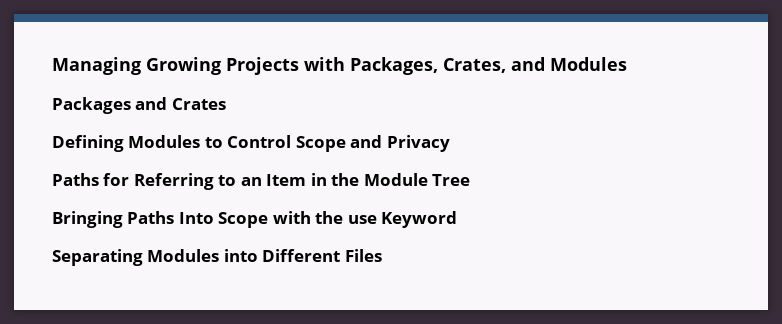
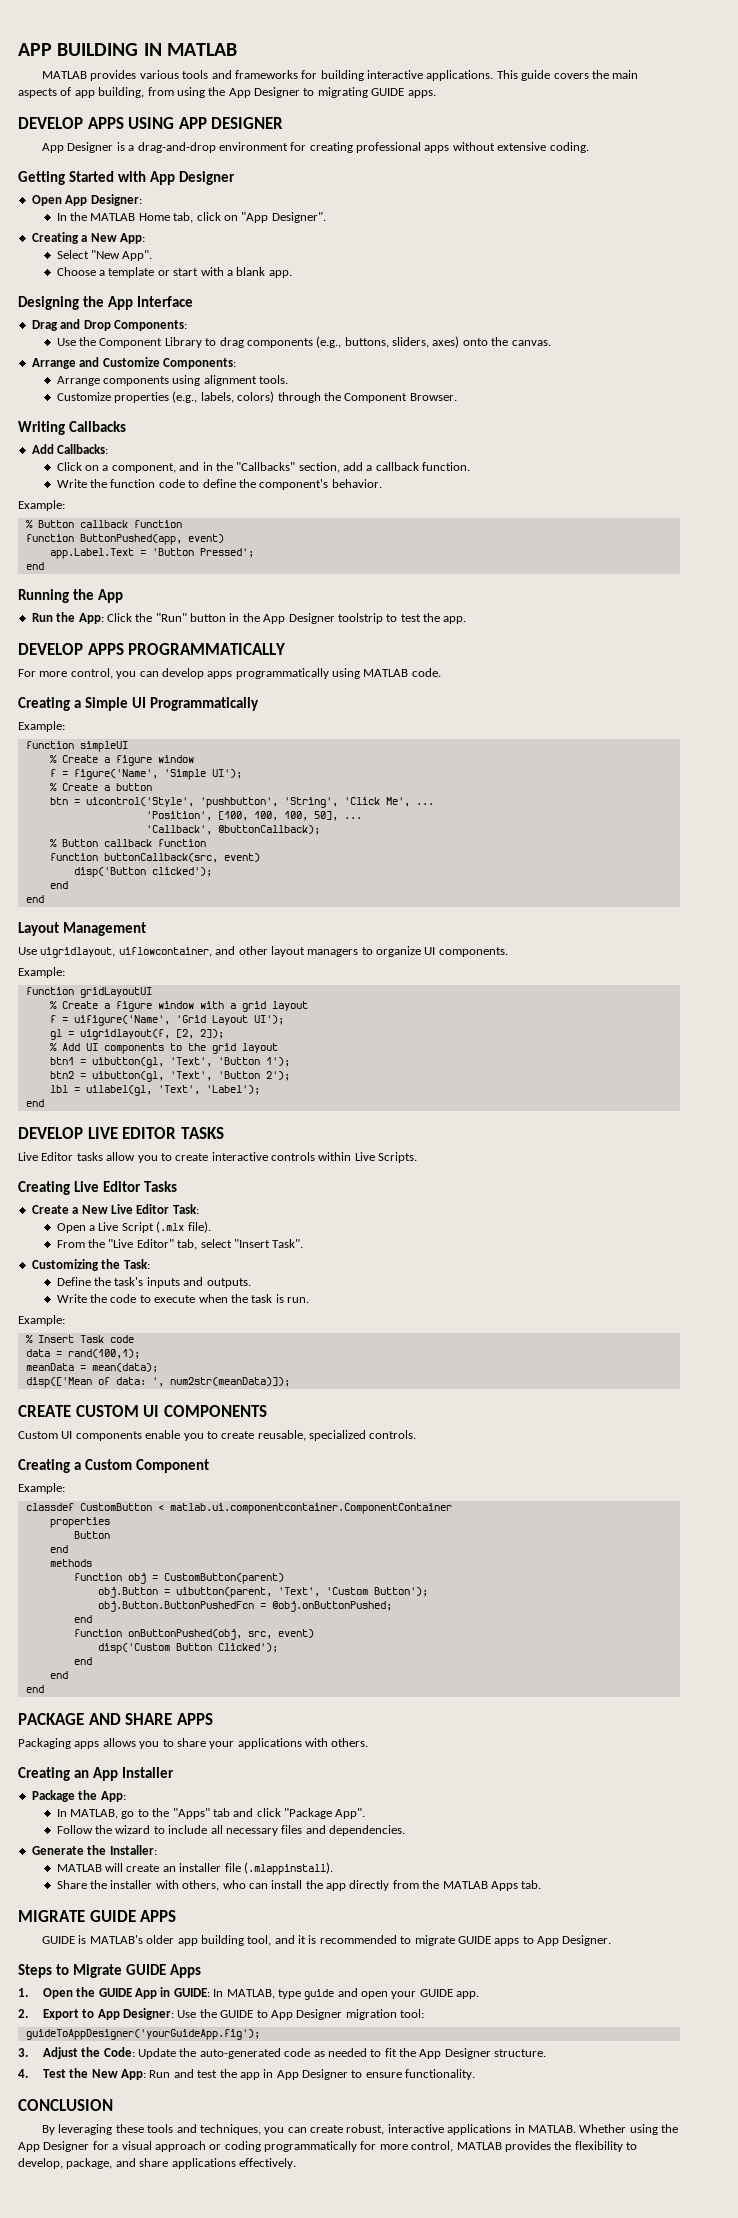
- Managing Growing Projects with Packages, Crates, and Modules
- Packages and Crates
- Defining Modules to Control Scope and Privacy
- Paths for Referring to an Item in the Module Tree
- Bringing Paths Into Scope with the use Keyword
- Separating Modules into Different Files
+ APP BUILDING IN MATLAB
+ MATLAB provides various tools and frameworks for building interactive applications. This guide covers the main aspects of app building, from using the App Designer to migrating GUIDE apps.
+ DEVELOP APPS USING APP DESIGNER
+ App Designer is a drag-and-drop environment for creating professional apps without extensive coding.
+ Getting Started with App Designer
+ Open App Designer:
+ In the MATLAB Home tab, click on "App Designer".
+ Creating a New App:
+ Select "New App".
+ Choose a template or start with a blank app.
+ Designing the App Interface
+ Drag and Drop Components:
+ Use the Component Library to drag components (e.g., buttons, sliders, axes) onto the canvas.
+ Arrange and Customize Components:
+ Arrange components using alignment tools.
+ Customize properties (e.g., labels, colors) through the Component Browser.
+ Writing Callbacks
+ Add Callbacks:
+ Click on a component, and in the "Callbacks" section, add a callback function.
+ Write the function code to define the component's behavior.
+ Example:
+ % Button callback function
+ function ButtonPushed(app, event)
+ app.Label.Text = 'Button Pressed';
+ end
+ Running the App
+ Run the App: Click the "Run" button in the App Designer toolstrip to test the app.
+ DEVELOP APPS PROGRAMMATICALLY
+ For more control, you can develop apps programmatically using MATLAB code.
+ Creating a Simple UI Programmatically
+ Example:
+ function simpleUI
+ % Create a figure window
+ f = figure('Name', 'Simple UI');
+ % Create a button
+ btn = uicontrol('Style', 'pushbutton', 'String', 'Click Me', ...
+ 'Position', [100, 100, 100, 50], ...
+ 'Callback', @buttonCallback);
+ % Button callback function
+ function buttonCallback(src, event)
+ disp('Button clicked');
+ end
+ end
+ Layout Management
+ Use uigridlayout, uiflowcontainer, and other layout managers to organize UI components.
+ Example:
+ function gridLayoutUI
+ % Create a figure window with a grid layout
+ f = uifigure('Name', 'Grid Layout UI');
+ gl = uigridlayout(f, [2, 2]);
+ % Add UI components to the grid layout
+ btn1 = uibutton(gl, 'Text', 'Button 1');
+ btn2 = uibutton(gl, 'Text', 'Button 2');
+ lbl = uilabel(gl, 'Text', 'Label');
+ end
+ DEVELOP LIVE EDITOR TASKS
+ Live Editor tasks allow you to create interactive controls within Live Scripts.
+ Creating Live Editor Tasks
+ Create a New Live Editor Task:
+ Open a Live Script (.mlx file).
+ From the "Live Editor" tab, select "Insert Task".
+ Customizing the Task:
+ Define the task's inputs and outputs.
+ Write the code to execute when the task is run.
+ Example:
+ % Insert Task code
+ data = rand(100,1);
+ meanData = mean(data);
+ disp(['Mean of data: ', num2str(meanData)]);
+ CREATE CUSTOM UI COMPONENTS
+ Custom UI components enable you to create reusable, specialized controls.
+ Creating a Custom Component
+ Example:
+ classdef CustomButton < matlab.ui.componentcontainer.ComponentContainer
+ properties
+ Button
+ end
+ methods
+ function obj = CustomButton(parent)
+ obj.Button = uibutton(parent, 'Text', 'Custom Button');
+ obj.Button.ButtonPushedFcn = @obj.onButtonPushed;
+ end
+ function onButtonPushed(obj, src, event)
+ disp('Custom Button Clicked');
+ end
+ end
+ end
+ PACKAGE AND SHARE APPS
+ Packaging apps allows you to share your applications with others.
+ Creating an App Installer
+ Package the App:
+ In MATLAB, go to the "Apps" tab and click "Package App".
+ Follow the wizard to include all necessary files and dependencies.
+ Generate the Installer:
+ MATLAB will create an installer file (.mlappinstall).
+ Share the installer with others, who can install the app directly from the MATLAB Apps tab.
+ MIGRATE GUIDE APPS
+ GUIDE is MATLAB's older app building tool, and it is recommended to migrate GUIDE apps to App Designer.
+ Steps to Migrate GUIDE Apps
+ 1. Open the GUIDE App in GUIDE: In MATLAB, type guide and open your GUIDE app.
+ 2. Export to App Designer: Use the GUIDE to App Designer migration tool:
+ guideToAppDesigner('yourGuideApp.fig');
+ 3. Adjust the Code: Update the auto-generated code as needed to fit the App Designer structure.
+ 4. Test the New App: Run and test the app in App Designer to ensure functionality.
+ CONCLUSION
+ By leveraging these tools and techniques, you can create robust, interactive applications in MATLAB. Whether using the App Designer for a visual approach or coding programmatically for more control, MATLAB provides the flexibility to develop, package, and share applications effectively.

